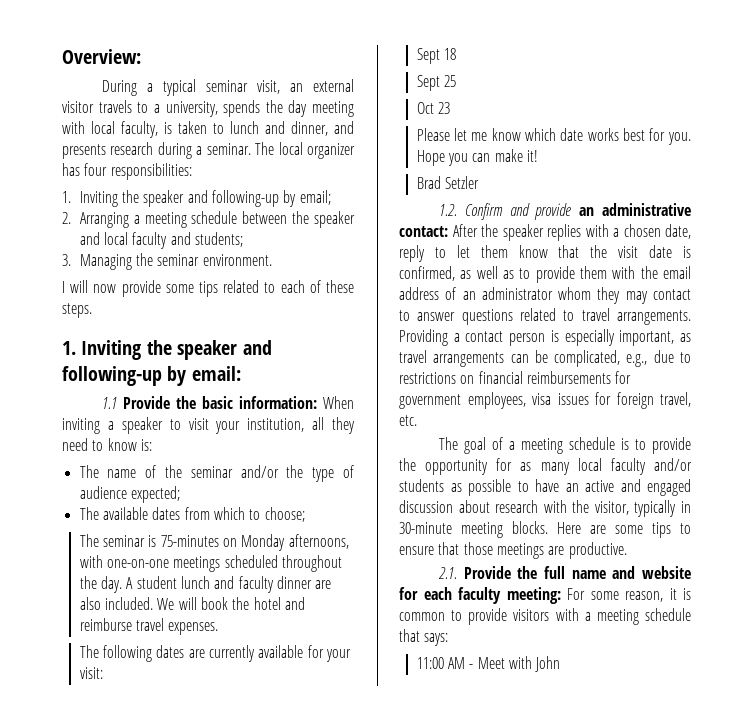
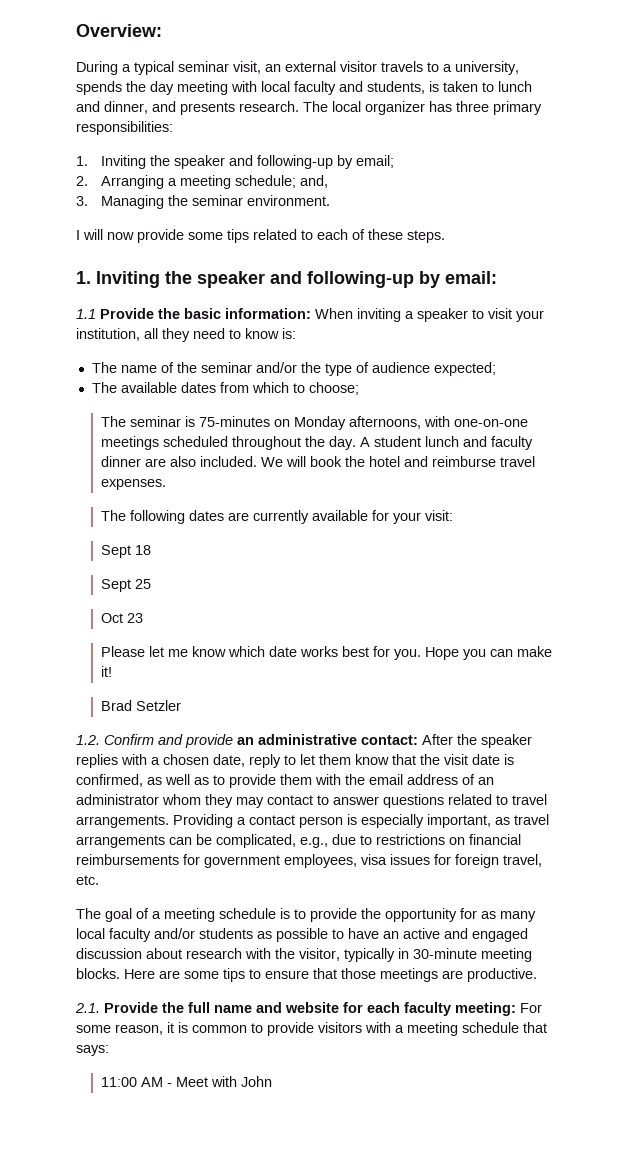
- During a typical seminar visit, an external visitor travels to a university, spends the day meeting with local faculty, is taken to lunch and dinner, and presents research during a seminar.
+ During a typical seminar visit, an external visitor travels to a university, spends the day meeting with local faculty and students, is taken to lunch and dinner, and presents research.
- The local organizer has four responsibilities:
+ The local organizer has three primary responsibilities:
- 2. Arranging a meeting schedule between the speaker and local faculty and students;
+ 2. Arranging a meeting schedule; and,

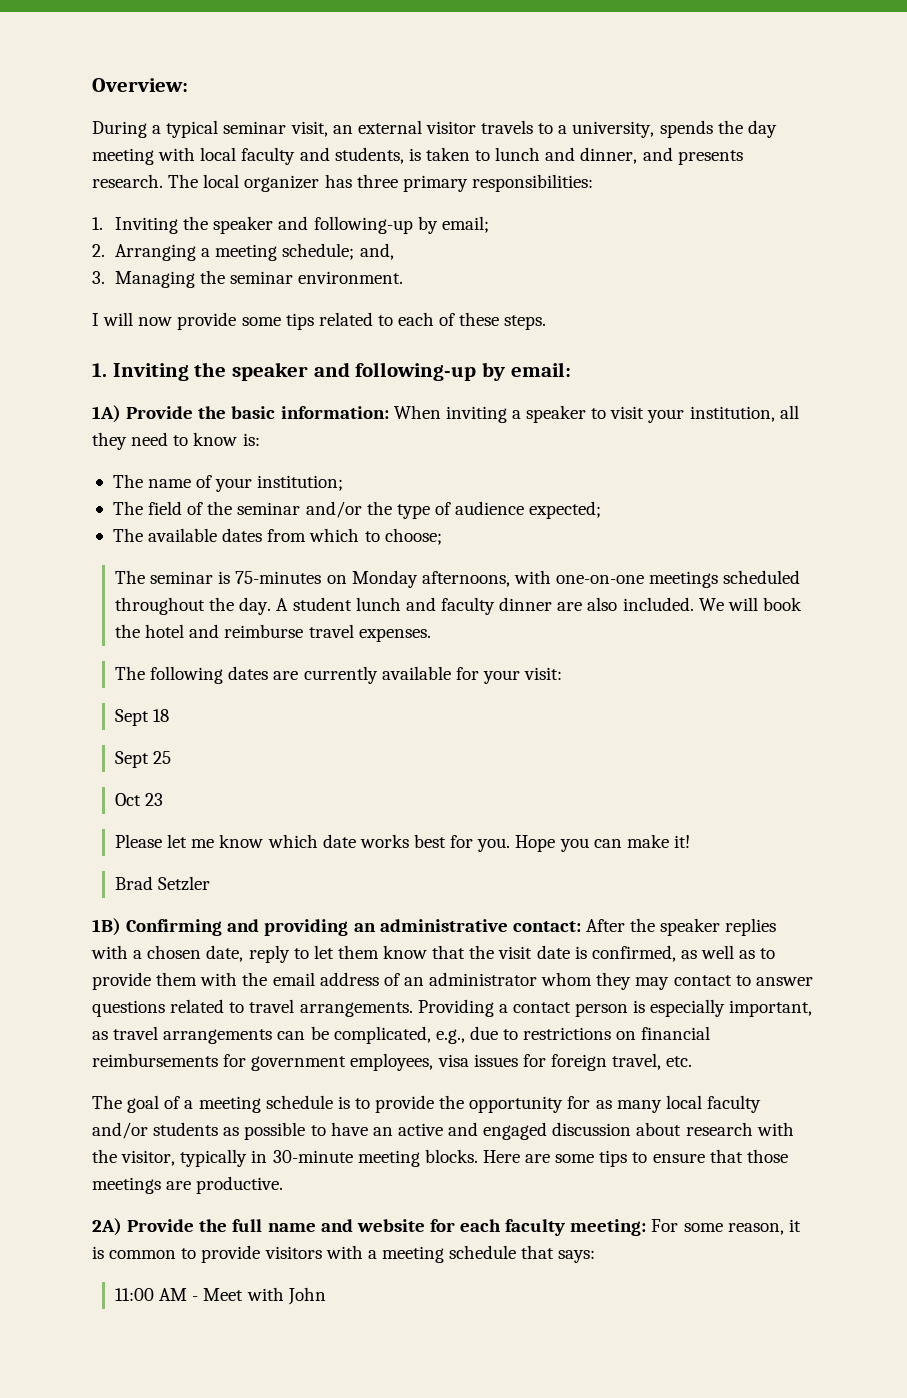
- 1.1 Provide the basic information: When inviting a speaker to visit your institution, all they need to know is:
+ 1A) Provide the basic information: When inviting a speaker to visit your institution, all they need to know is:
- The name of the seminar and/or the type of audience expected;
+ The name of your institution;
+ The field of the seminar and/or the type of audience expected;
- 1.2. Confirm and provide an administrative contact: After the speaker replies with a chosen date, reply to let them know that the visit date is confirmed, as well as to provide them with the email address of an administrator whom they may contact to answer questions related to travel arrangements.
+ 1B) Confirming and providing an administrative contact: After the speaker replies with a chosen date, reply to let them know that the visit date is confirmed, as well as to provide them with the email address of an administrator whom they may contact to answer questions related to travel arrangements.
- 2.1. Provide the full name and website for each faculty meeting: For some reason, it is common to provide visitors with a meeting schedule that says:
+ 2A) Provide the full name and website for each faculty meeting: For some reason, it is common to provide visitors with a meeting schedule that says:

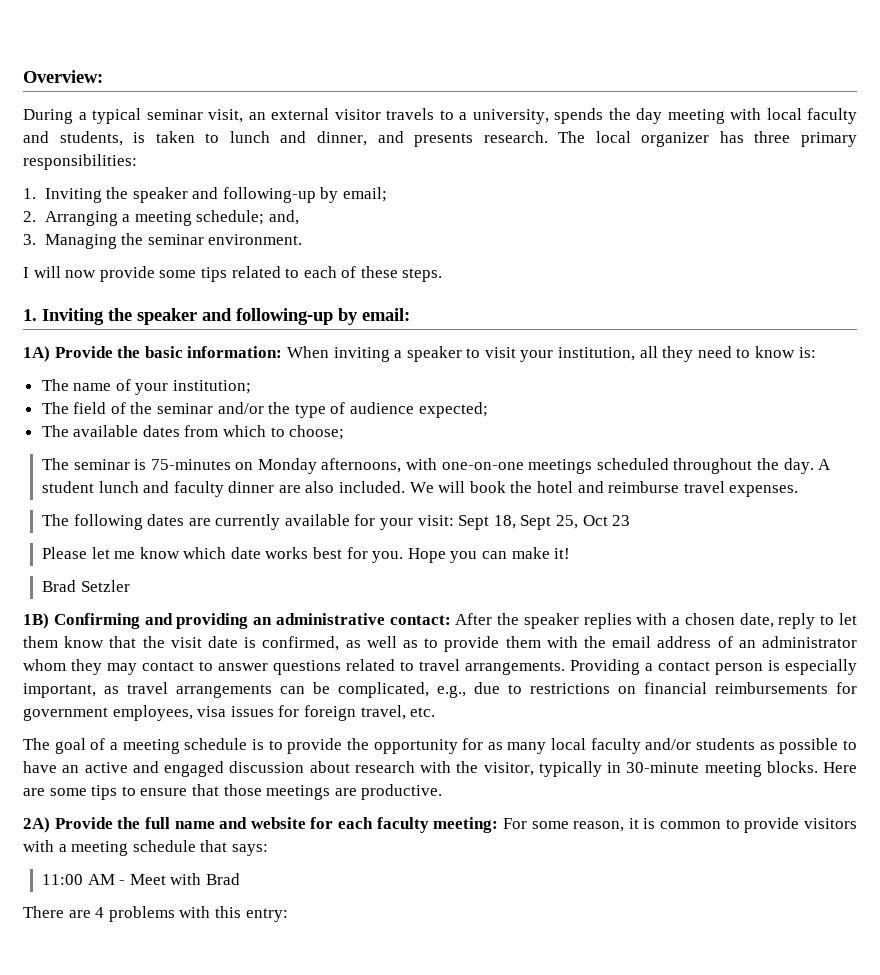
- The following dates are currently available for your visit:
- Sept 18
- Sept 25
- Oct 23
+ The following dates are currently available for your visit: Sept 18, Sept 25, Oct 23
- 11:00 AM - Meet with John
+ 11:00 AM - Meet with Brad
+ There are 4 problems with this entry:

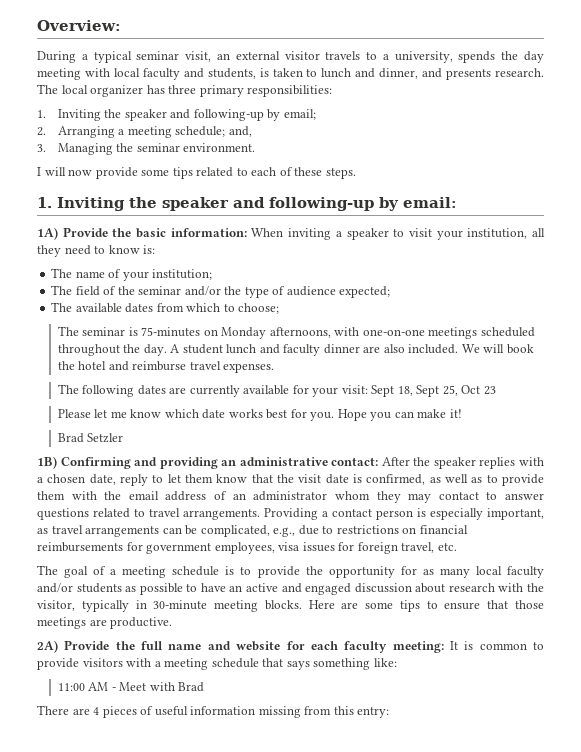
- 2A) Provide the full name and website for each faculty meeting: For some reason, it is common to provide visitors with a meeting schedule that says:
+ 2A) Provide the full name and website for each faculty meeting: It is common to provide visitors with a meeting schedule that says something like:
- There are 4 problems with this entry:
+ There are 4 pieces of useful information missing from this entry:

